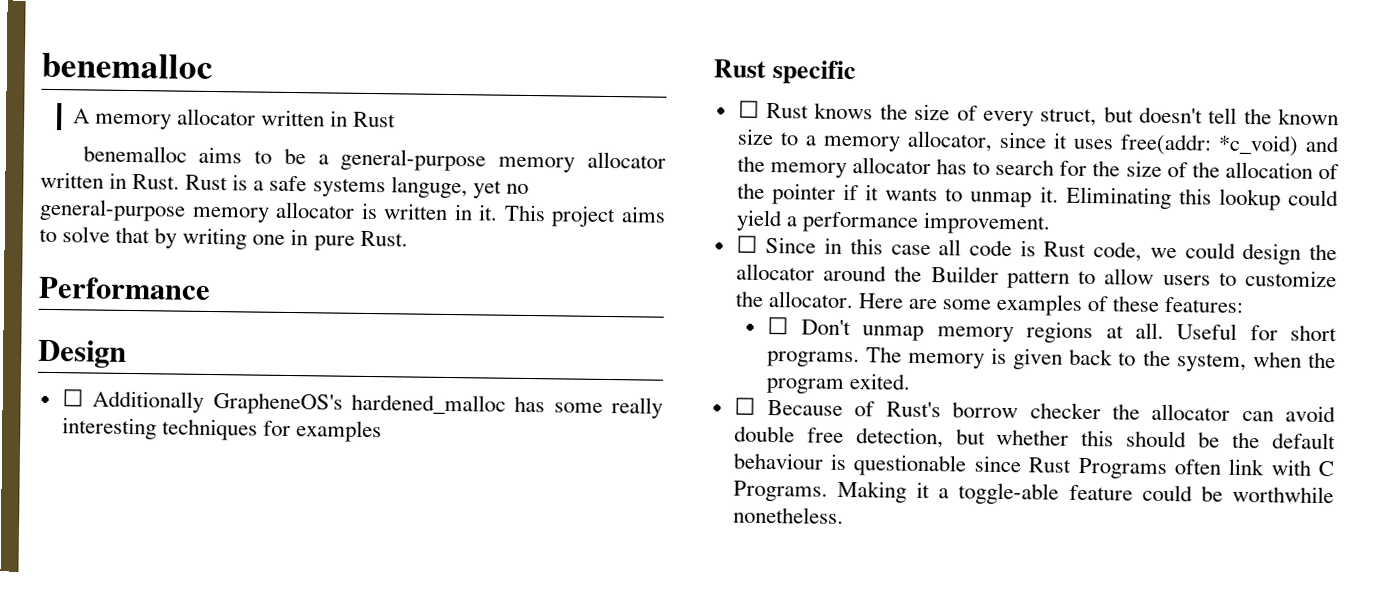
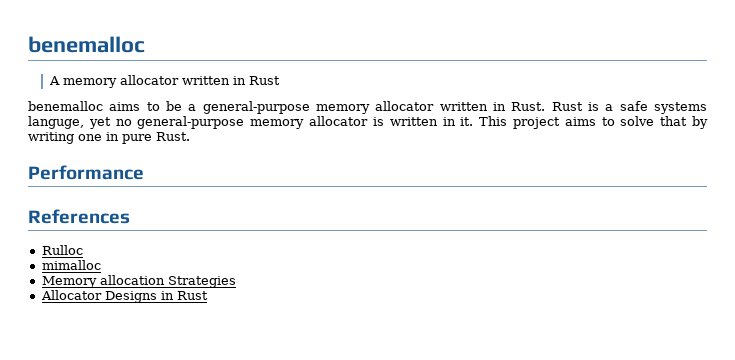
- Design
- ☐ Additionally GrapheneOS's hardened_malloc has some really interesting techniques for examples
- Rust specific
- ☐ Rust knows the size of every struct, but doesn't tell the known size to a memory allocator, since it uses free(addr: *c_void) and the memory allocator has to search for the size of the allocation of the pointer if it wants to unmap it. Eliminating this lookup could yield a performance improvement.
- ☐ Since in this case all code is Rust code, we could design the allocator around the Builder pattern to allow users to customize the allocator. Here are some examples of these features:
- ☐ Don't unmap memory regions at all. Useful for short programs. The memory is given back to the system, when the program exited.
- ☐ Because of Rust's borrow checker the allocator can avoid double free detection, but whether this should be the default behaviour is questionable since Rust Programs often link with C Programs. Making it a toggle-able feature could be worthwhile nonetheless.
+ References
+ Rulloc
+ mimalloc
+ Memory allocation Strategies
+ Allocator Designs in Rust

